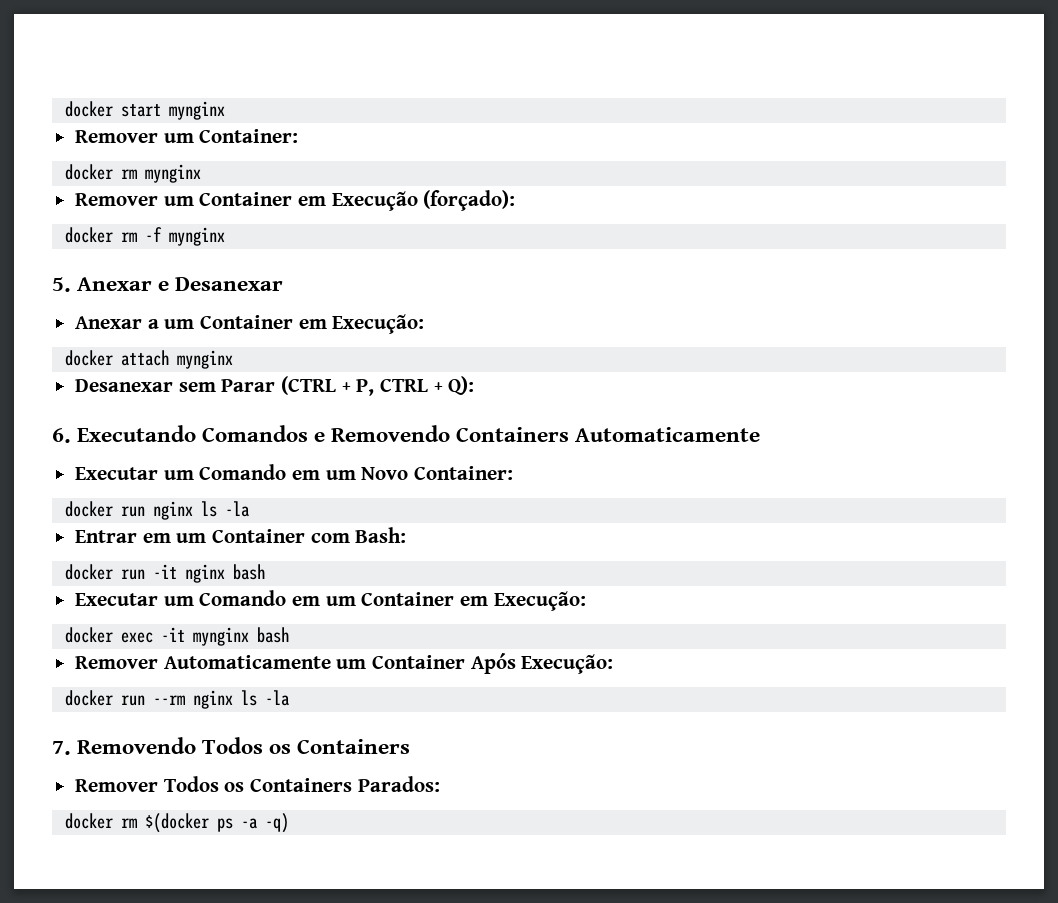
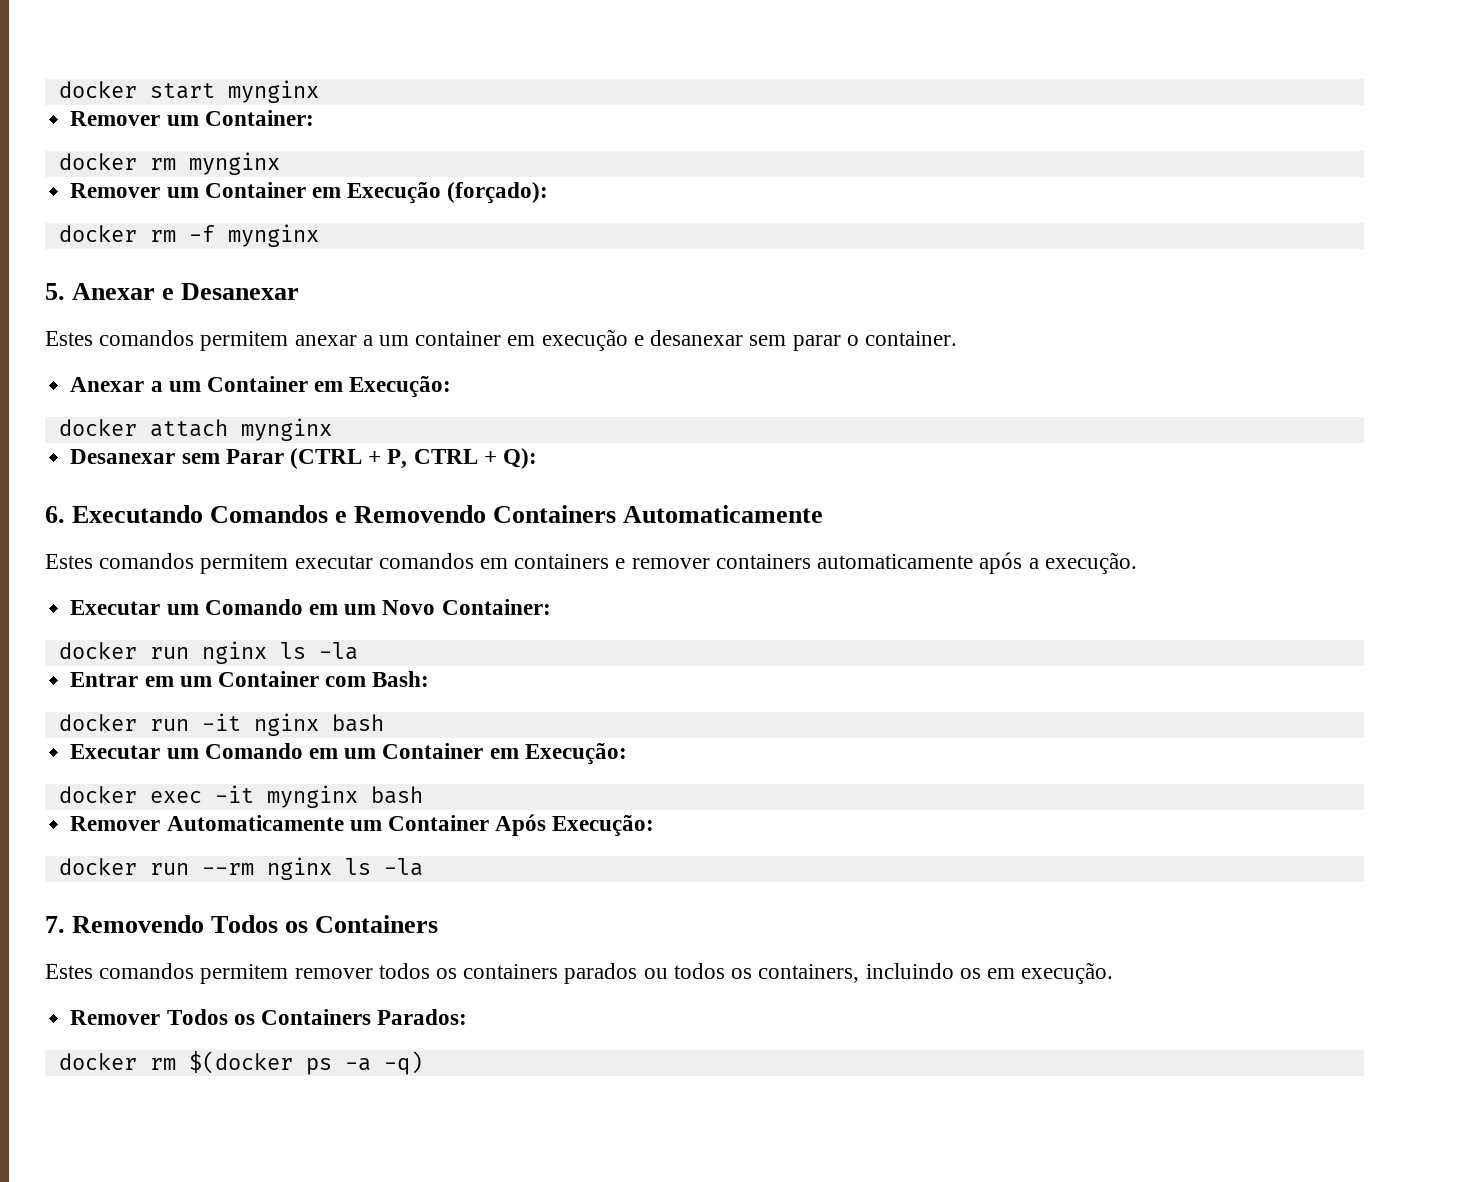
+ Estes comandos permitem anexar a um container em execução e desanexar sem parar o container.
+ Estes comandos permitem executar comandos em containers e remover containers automaticamente após a execução.
+ Estes comandos permitem remover todos os containers parados ou todos os containers, incluindo os em execução.

